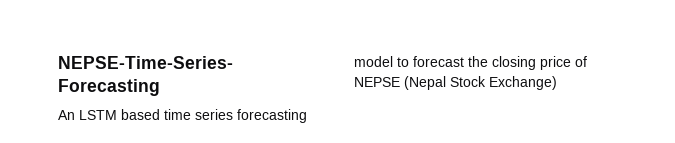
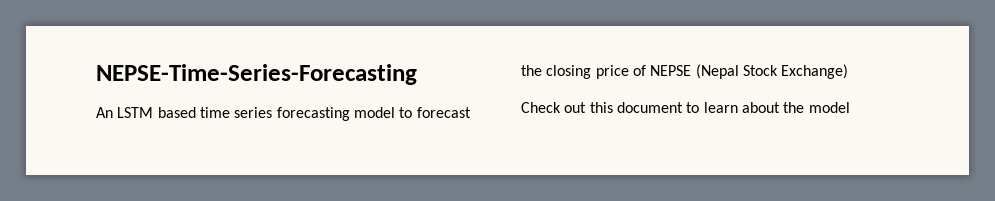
+ Check out this document to learn about the model

